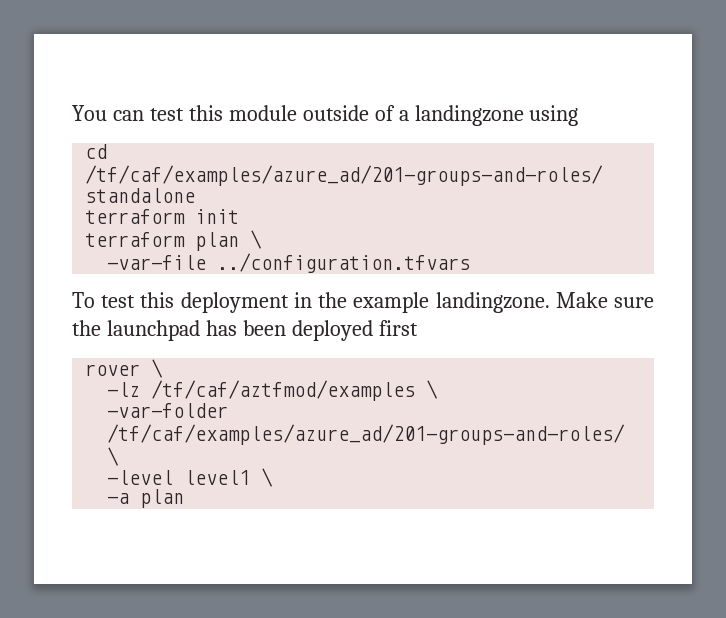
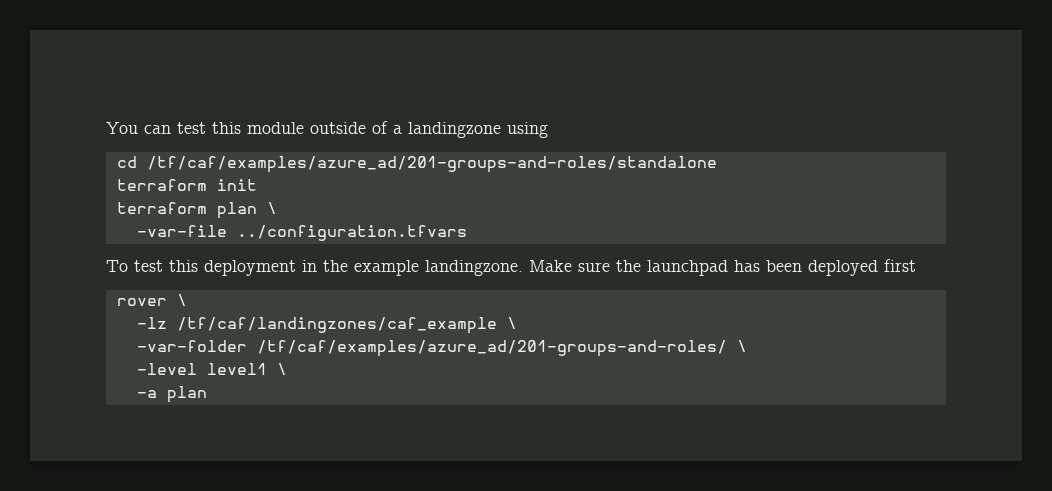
- -lz /tf/caf/aztfmod/examples \
+ -lz /tf/caf/landingzones/caf_example \

